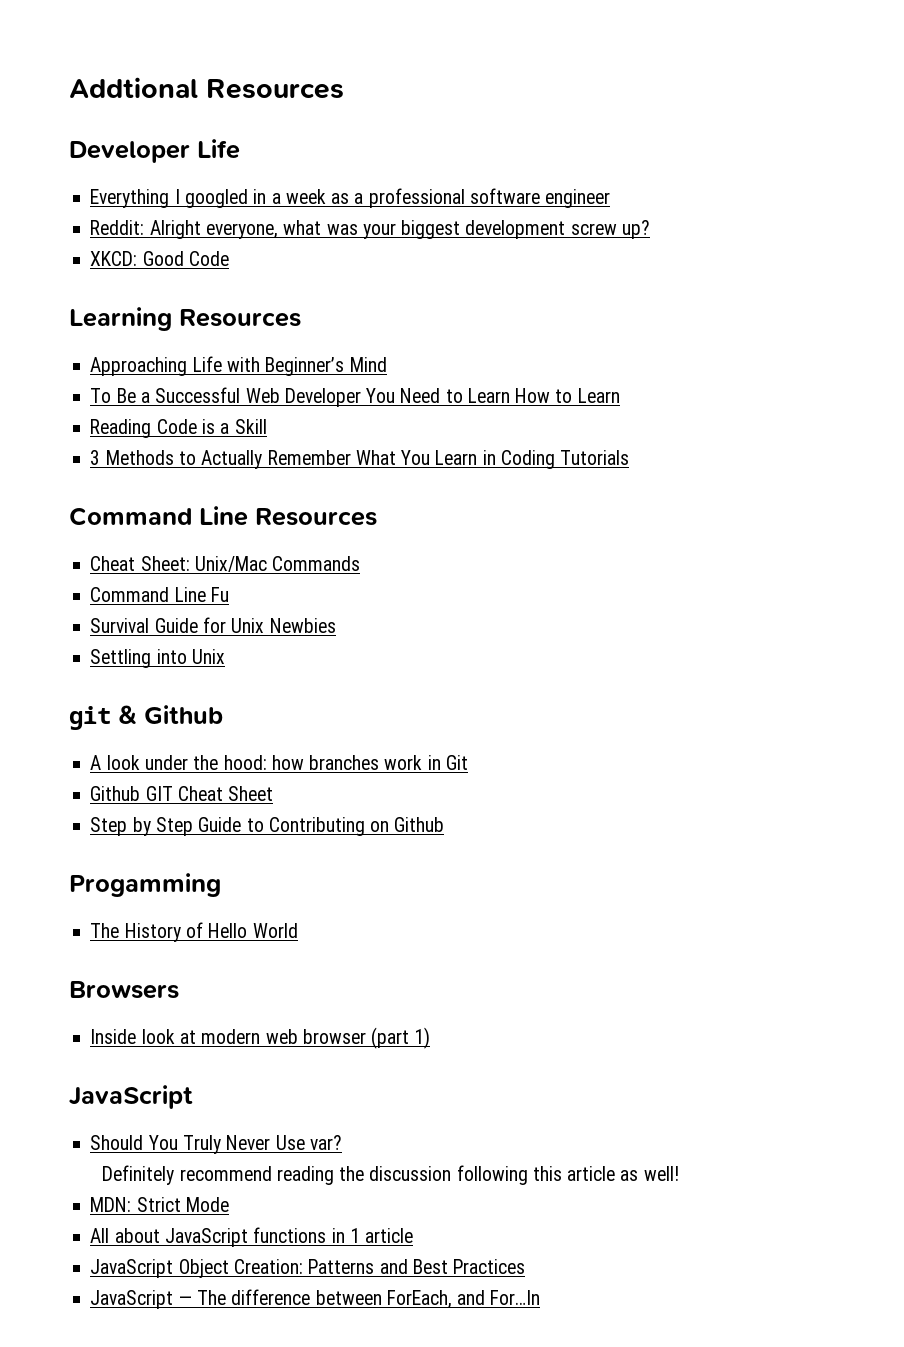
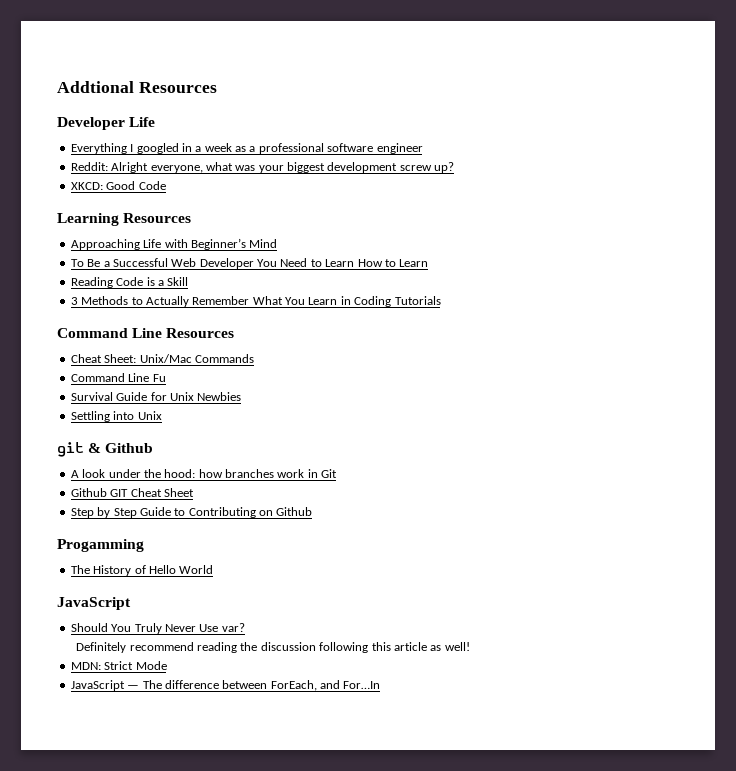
- Browsers
- Inside look at modern web browser (part 1)
- All about JavaScript functions in 1 article
- JavaScript Object Creation: Patterns and Best Practices

